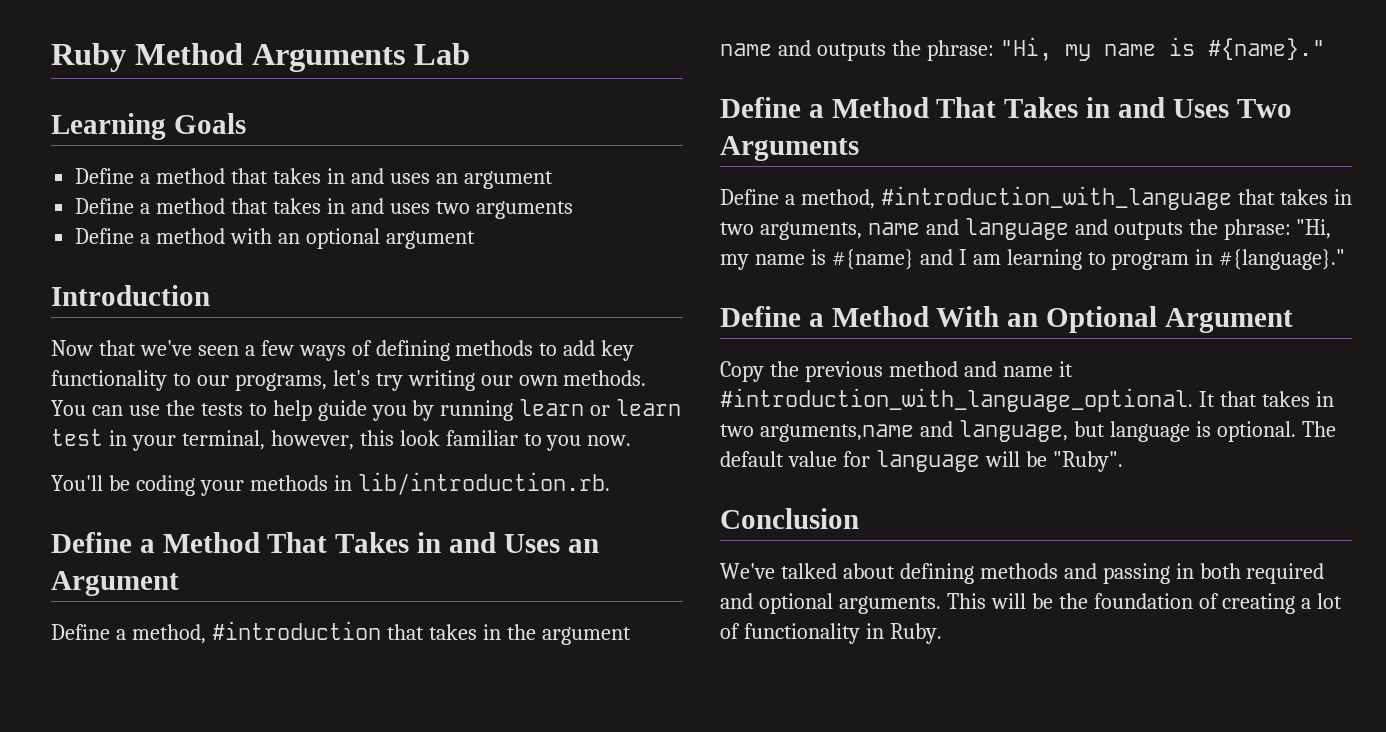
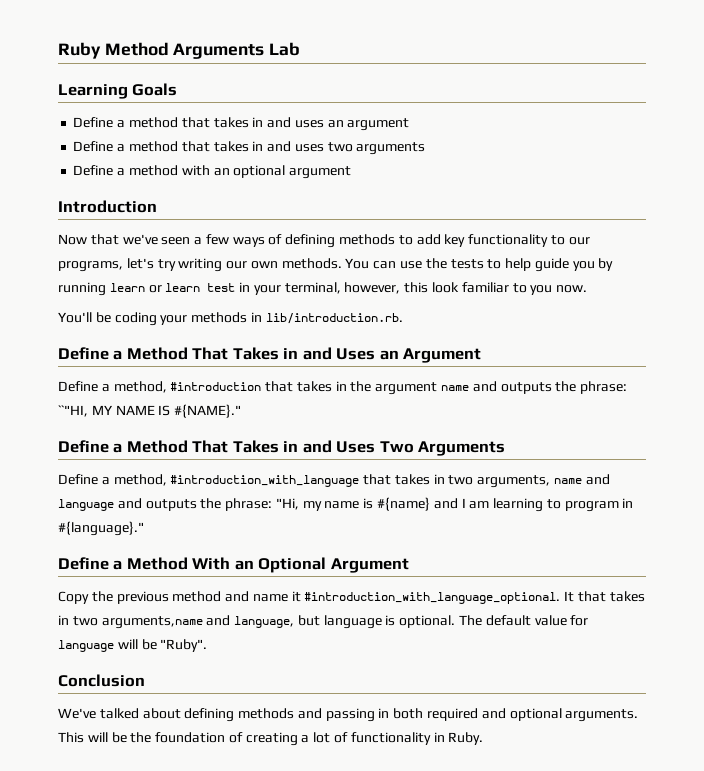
- Define a method, #introduction that takes in the argument name and outputs the phrase: "Hi, my name is #{name}."
+ Define a method, #introduction that takes in the argument name and outputs the phrase: ``"HI, MY NAME IS #{NAME}."

